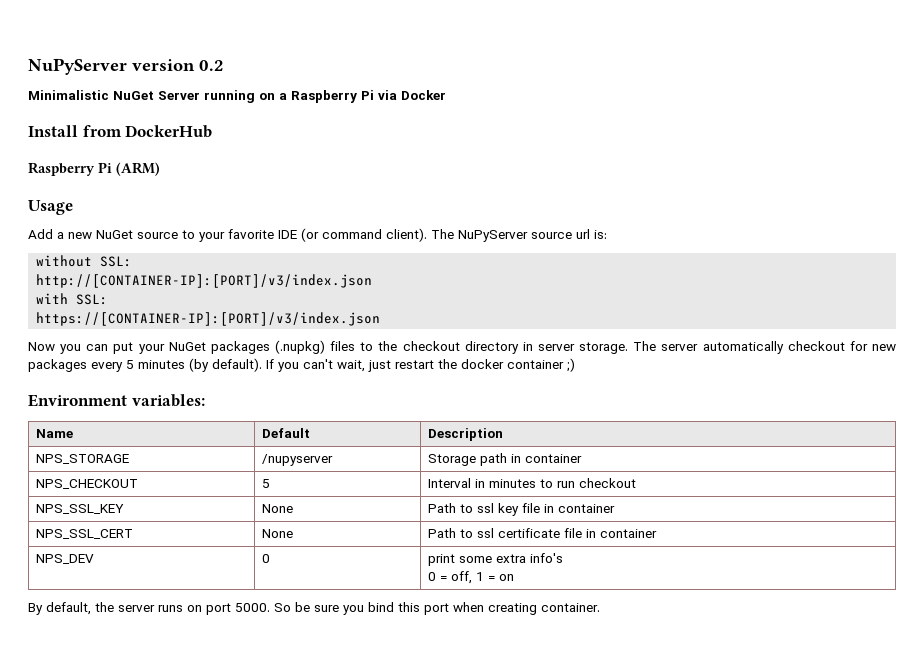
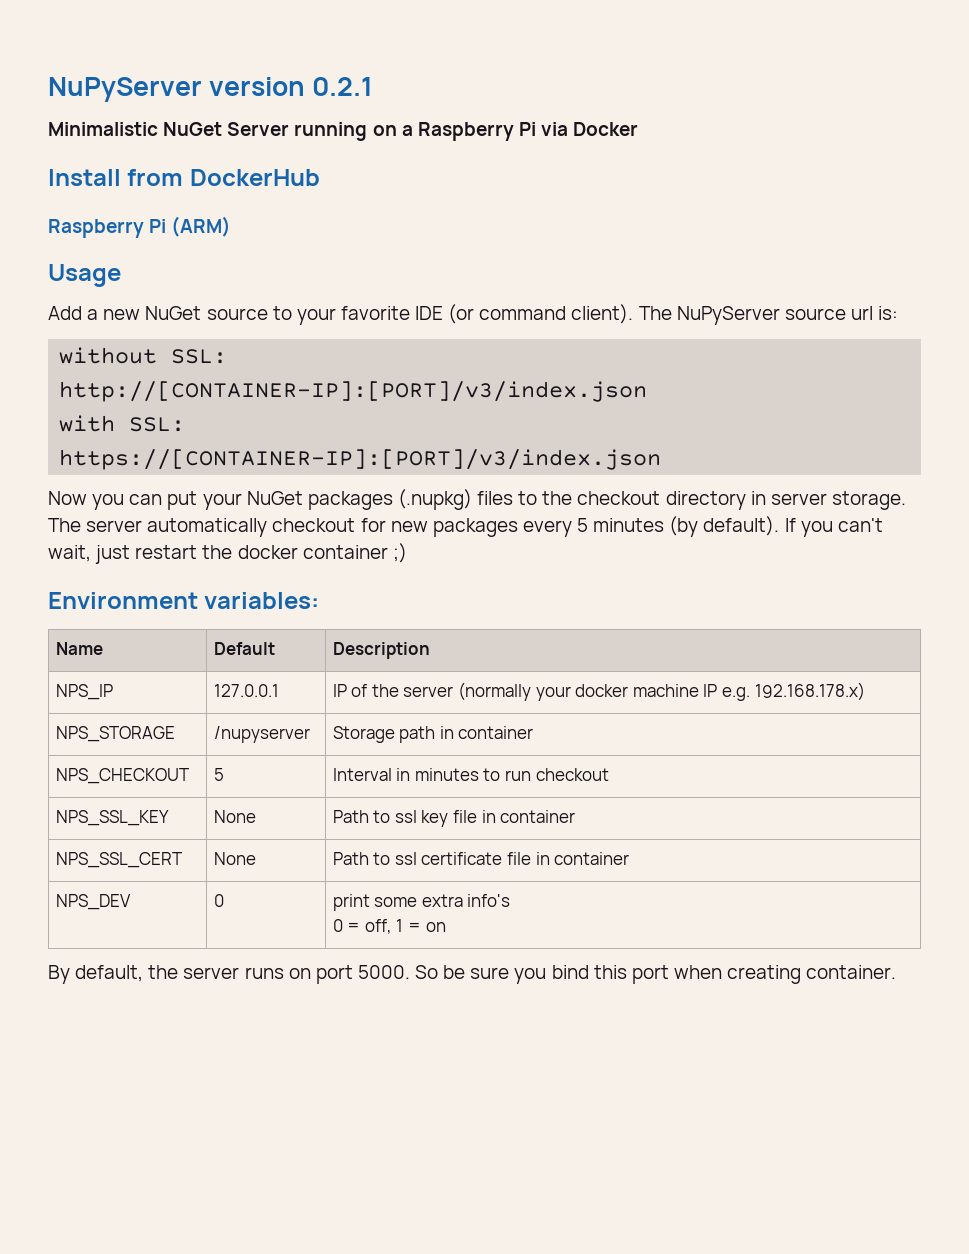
- NuPyServer version 0.2
+ NuPyServer version 0.2.1
+ NPS_IP | 127.0.0.1 | IP of the server (normally your docker machine IP e.g. 192.168.178.x)

